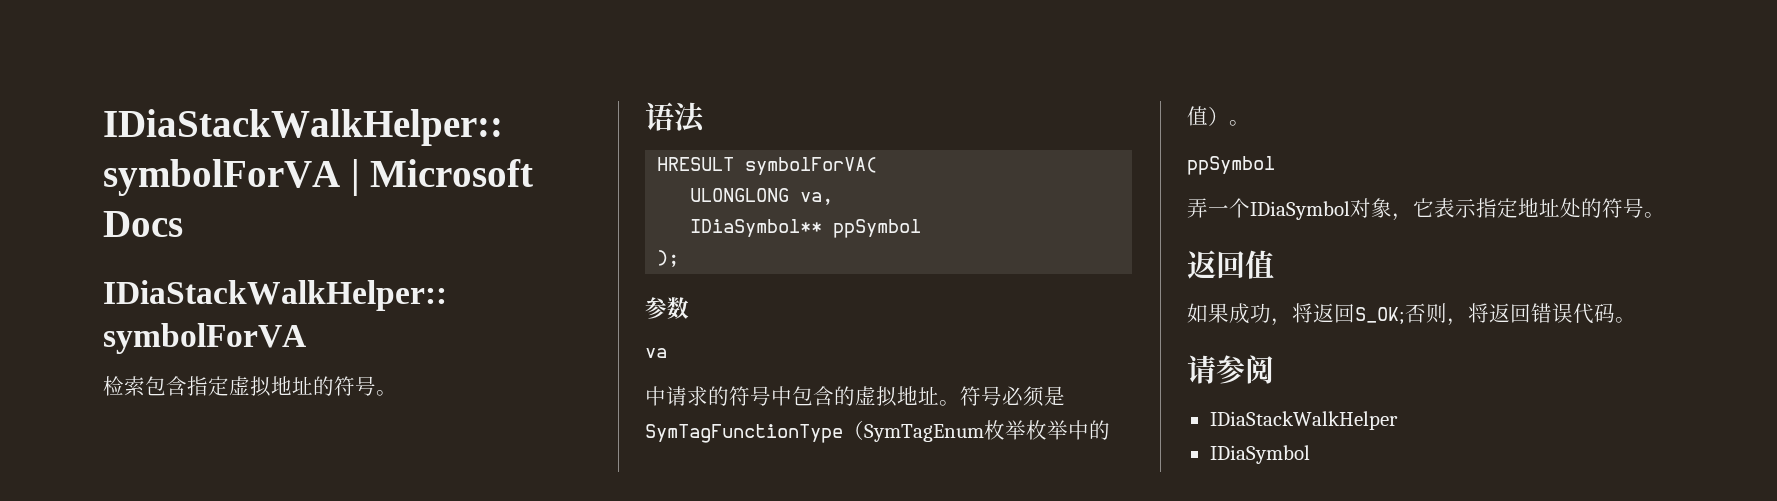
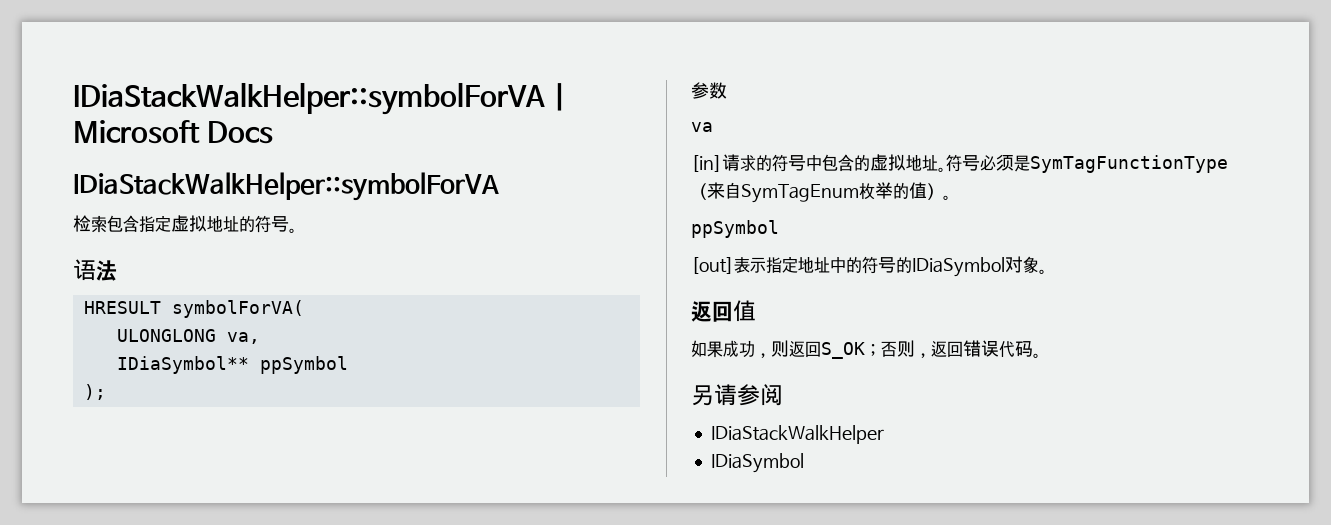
- 中请求的符号中包含的虚拟地址。
+ [in]请求的符号中包含的虚拟地址。
- 符号必须是SymTagFunctionType（SymTagEnum枚举枚举中的值）。
+ 符号必须是SymTagFunctionType（来自SymTagEnum枚举的值）。
- 弄一个IDiaSymbol对象，它表示指定地址处的符号。
+ [out]表示指定地址中的符号的IDiaSymbol对象。
- 如果成功，将返回S_OK;否则，将返回错误代码。
+ 如果成功，则返回S_OK；否则，返回错误代码。
- 请参阅
+ 另请参阅

